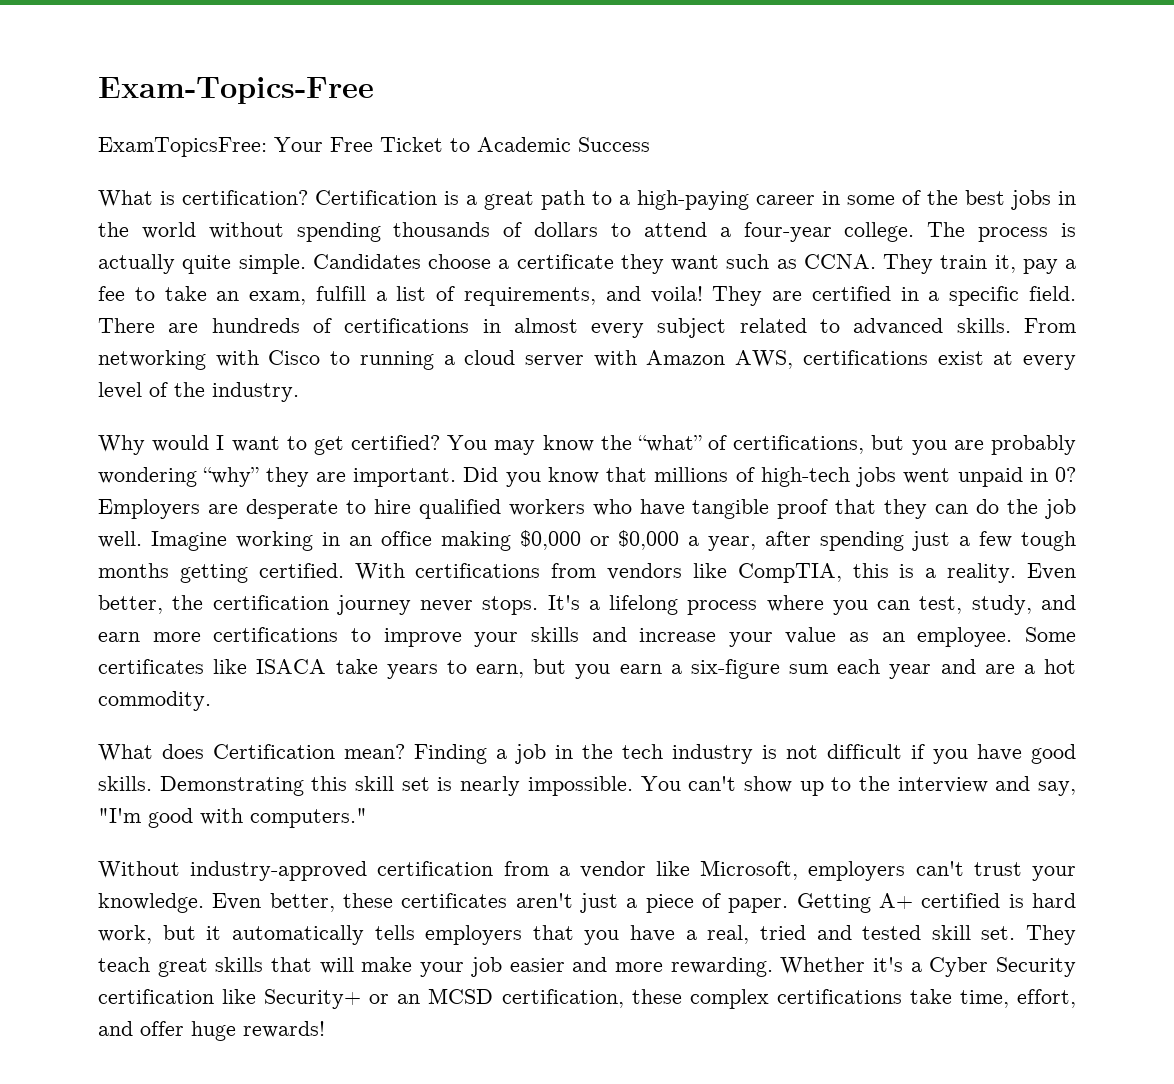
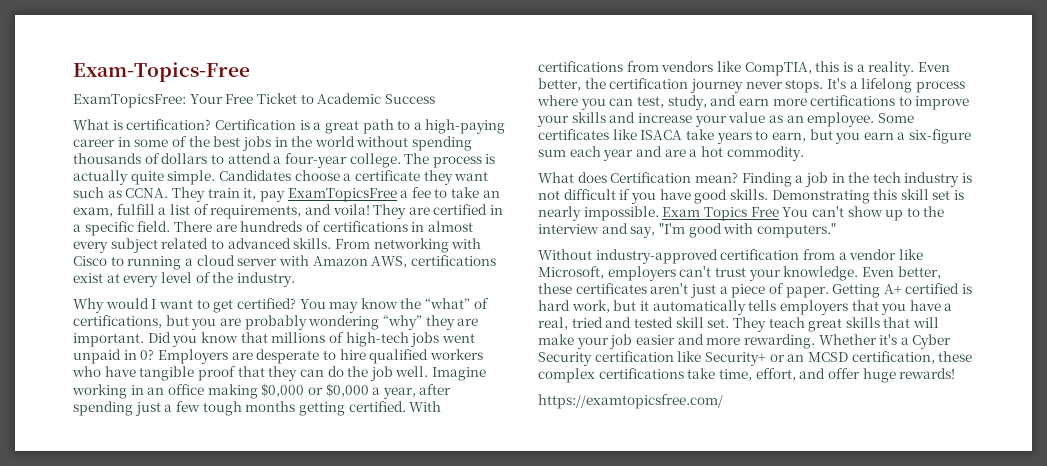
- They train it, pay a fee to take an exam, fulfill a list of requirements, and voila!
+ They train it, pay ExamTopicsFree a fee to take an exam, fulfill a list of requirements, and voila!
- You can't show up to the interview and say, "I'm good with computers."
+ Exam Topics Free You can't show up to the interview and say, "I'm good with computers."
+ https://examtopicsfree.com/

